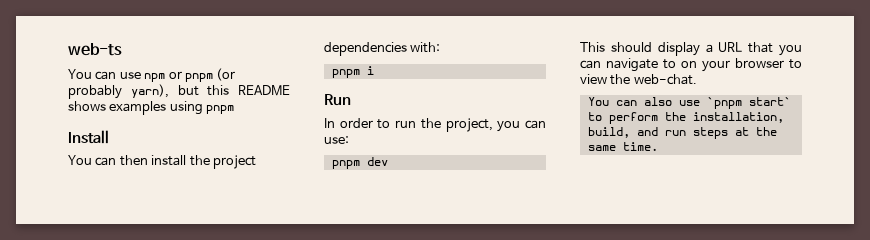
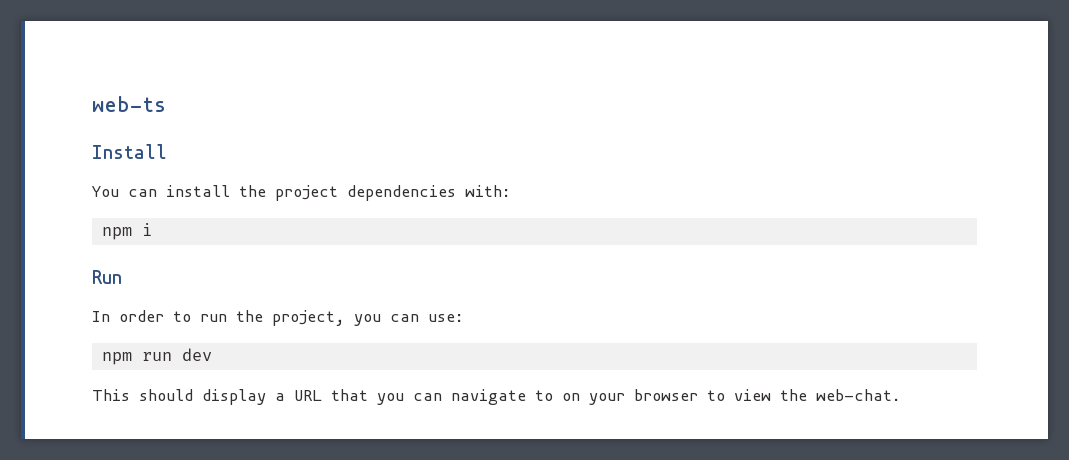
- You can use npm or pnpm (or probably yarn), but this README shows examples using pnpm
- You can then install the project dependencies with:
+ You can install the project dependencies with:
- pnpm i
+ npm i
- pnpm dev
+ npm run dev
- You can also use `pnpm start` to perform the installation, build, and run steps at the same time.

